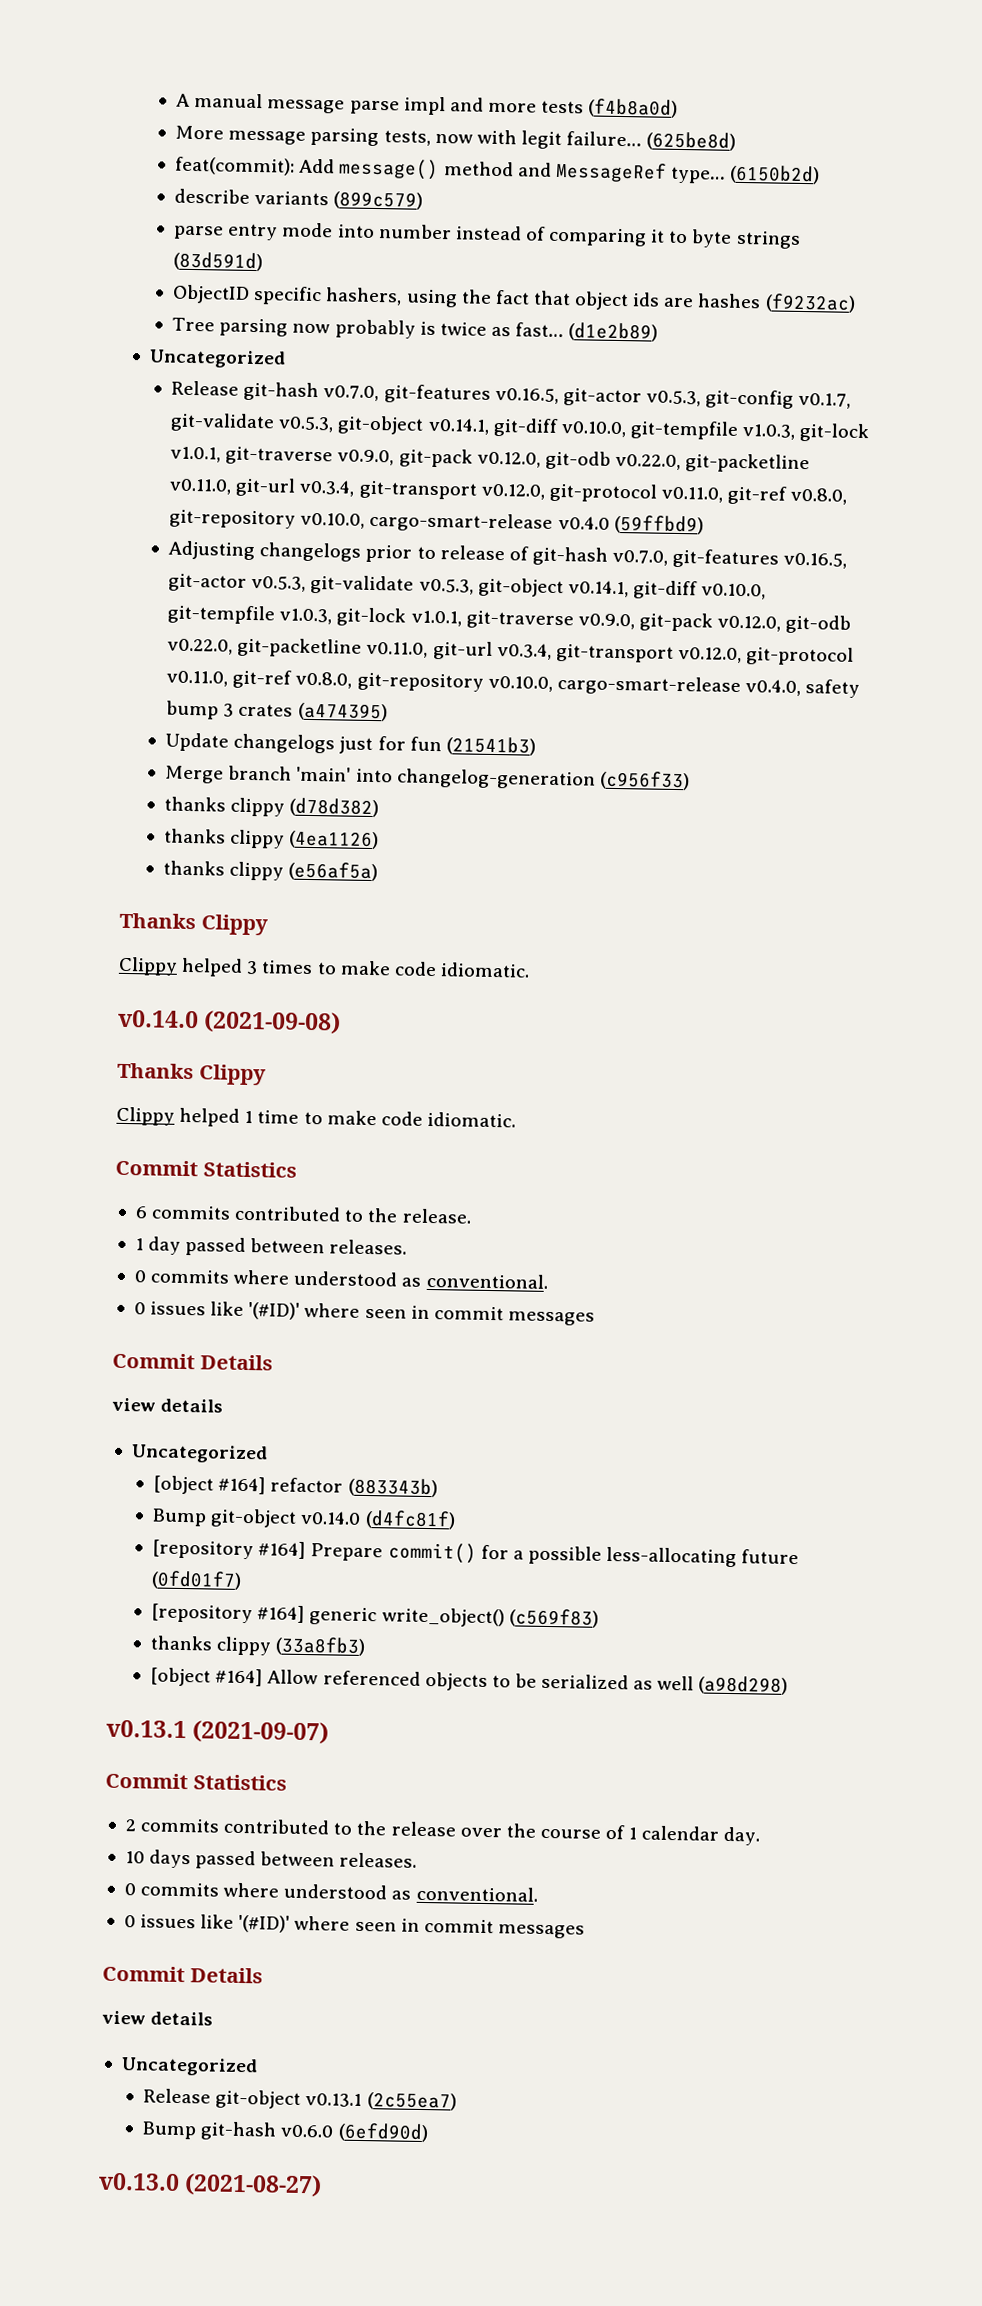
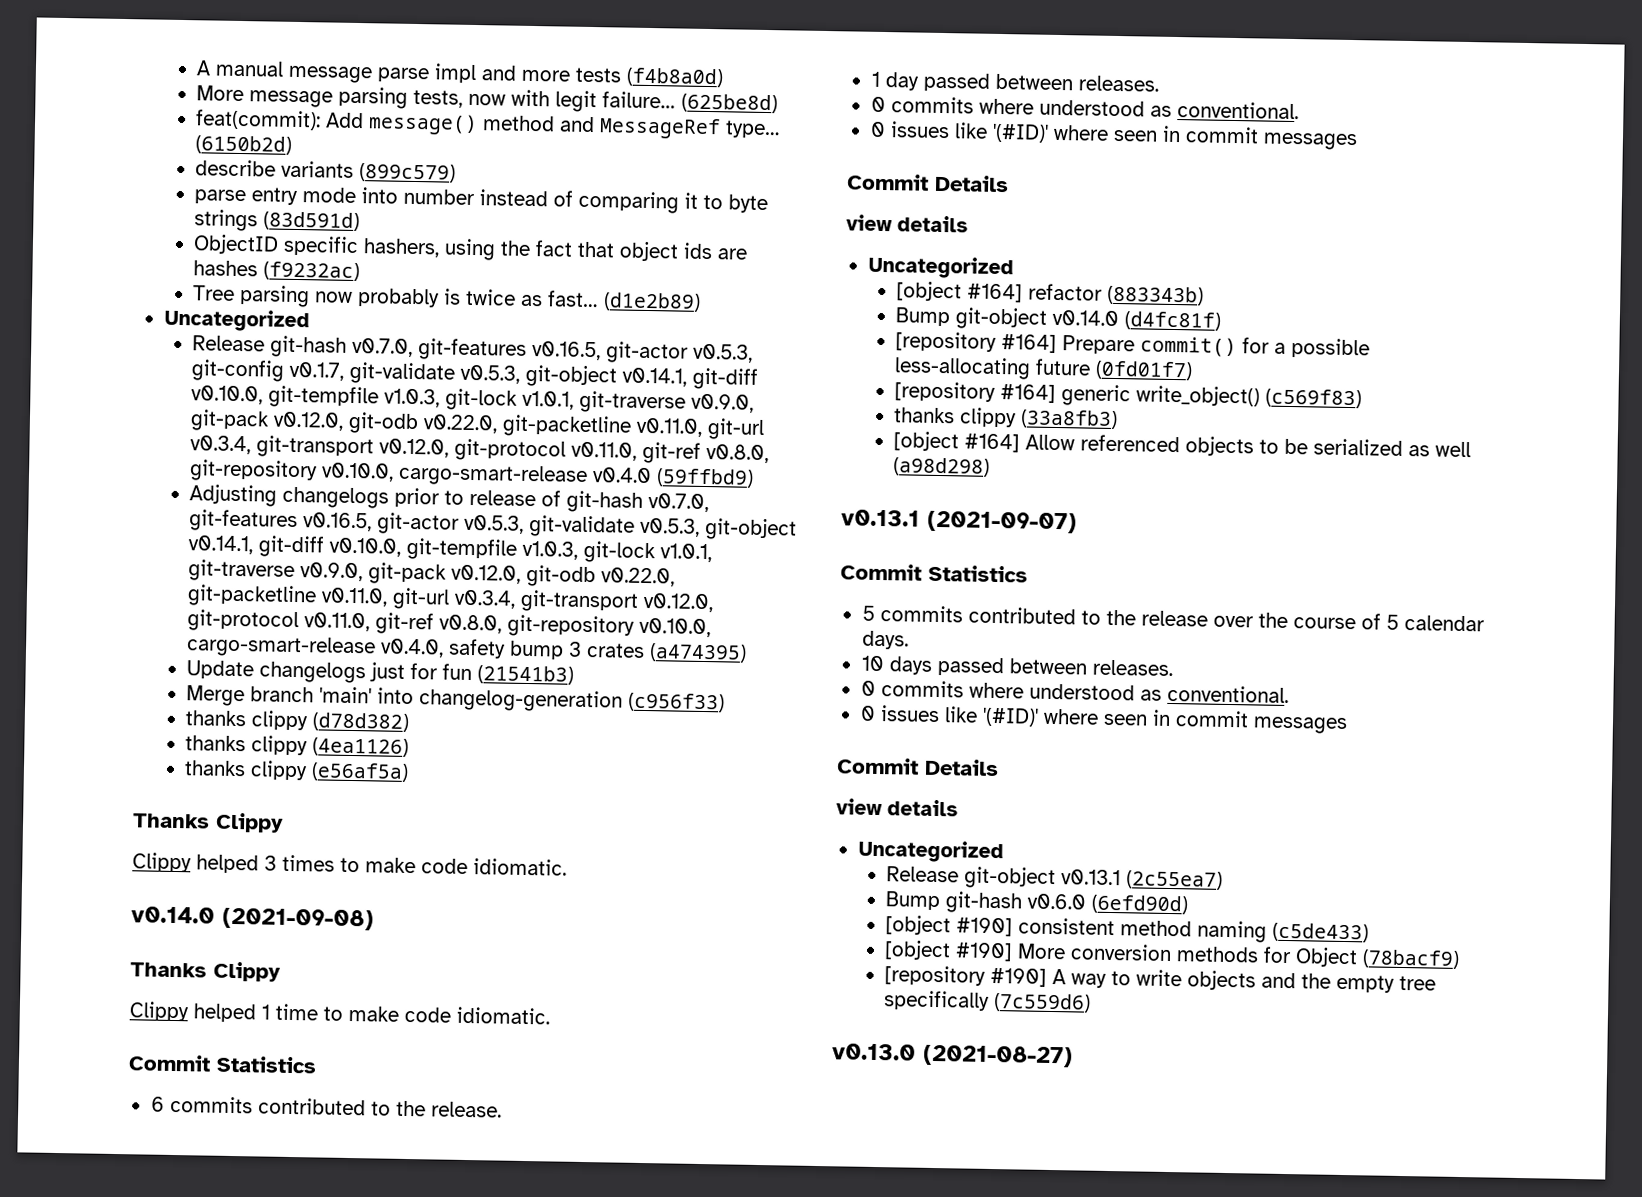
- 2 commits contributed to the release over the course of 1 calendar day.
+ 5 commits contributed to the release over the course of 5 calendar days.
+ [object #190] consistent method naming (c5de433)
+ [object #190] More conversion methods for Object (78bacf9)
+ [repository #190] A way to write objects and the empty tree specifically (7c559d6)

